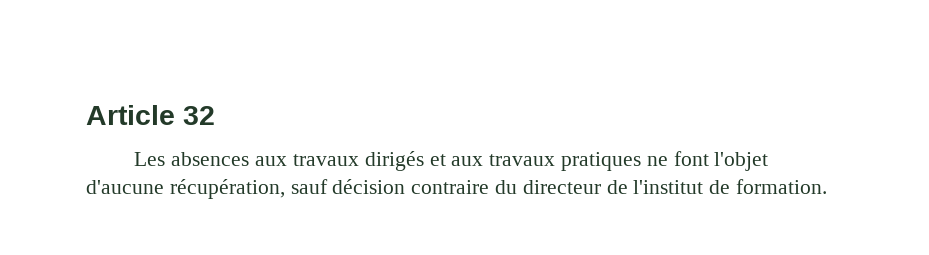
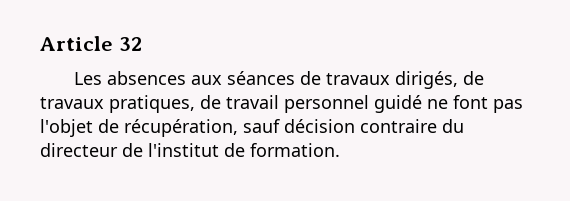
- Les absences aux travaux dirigés et aux travaux pratiques ne font l'objet d'aucune récupération, sauf décision contraire du directeur de l'institut de formation.
+ Les absences aux séances de travaux dirigés, de travaux pratiques, de travail personnel guidé ne font pas l'objet de récupération, sauf décision contraire du directeur de l'institut de formation.

